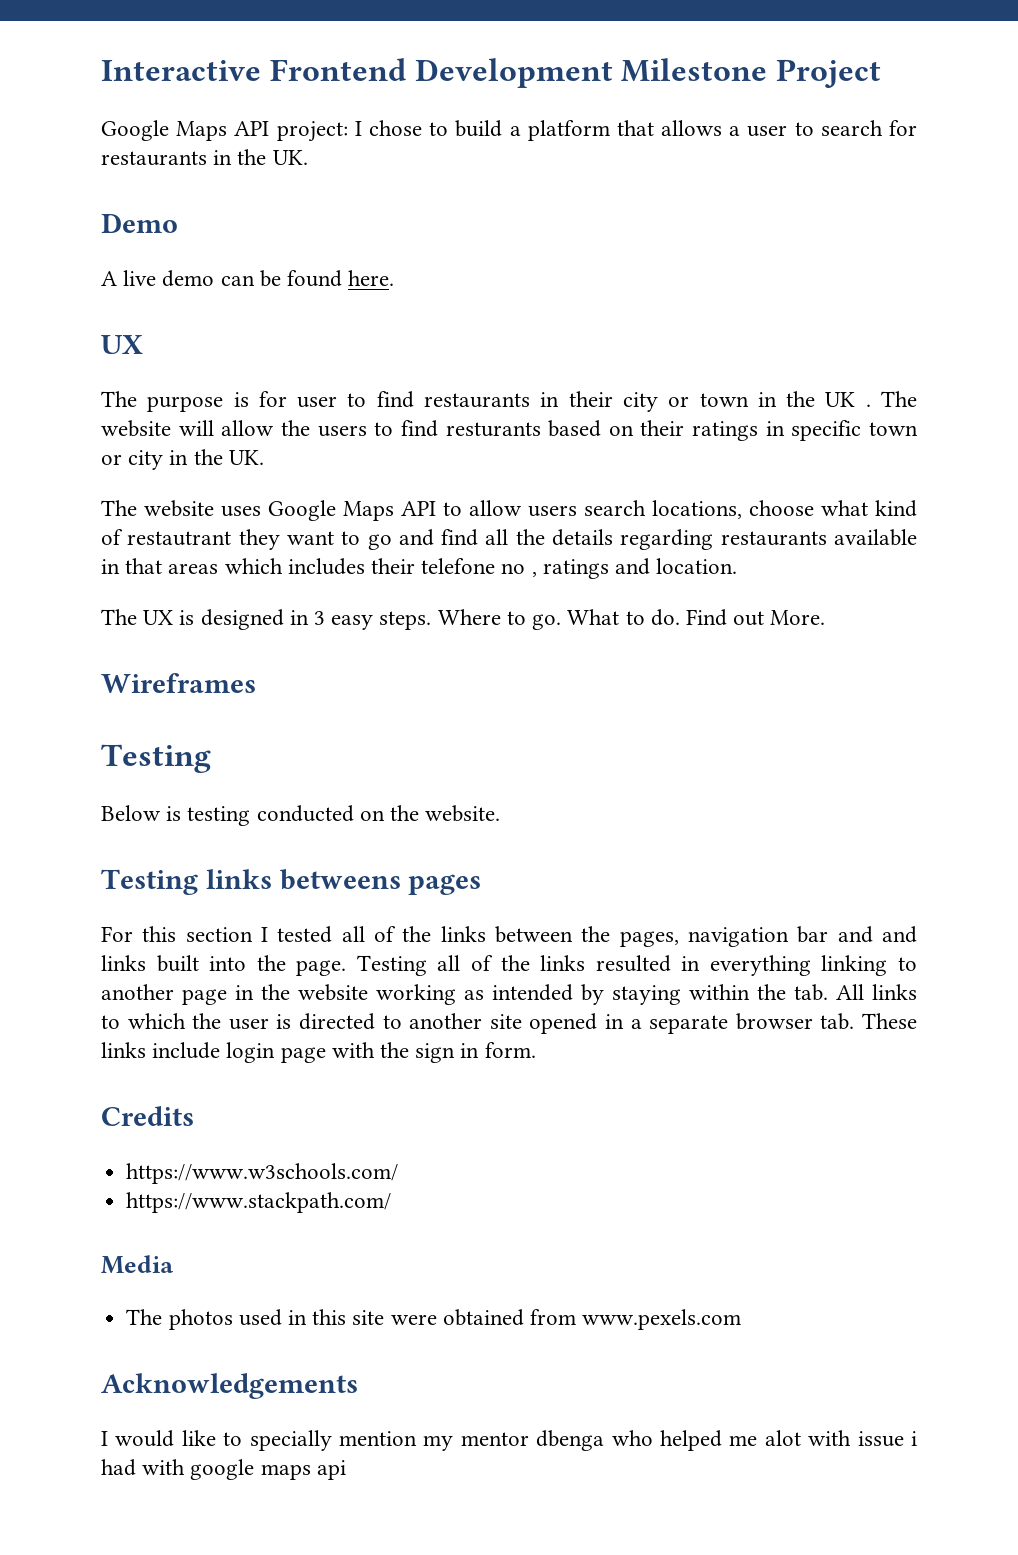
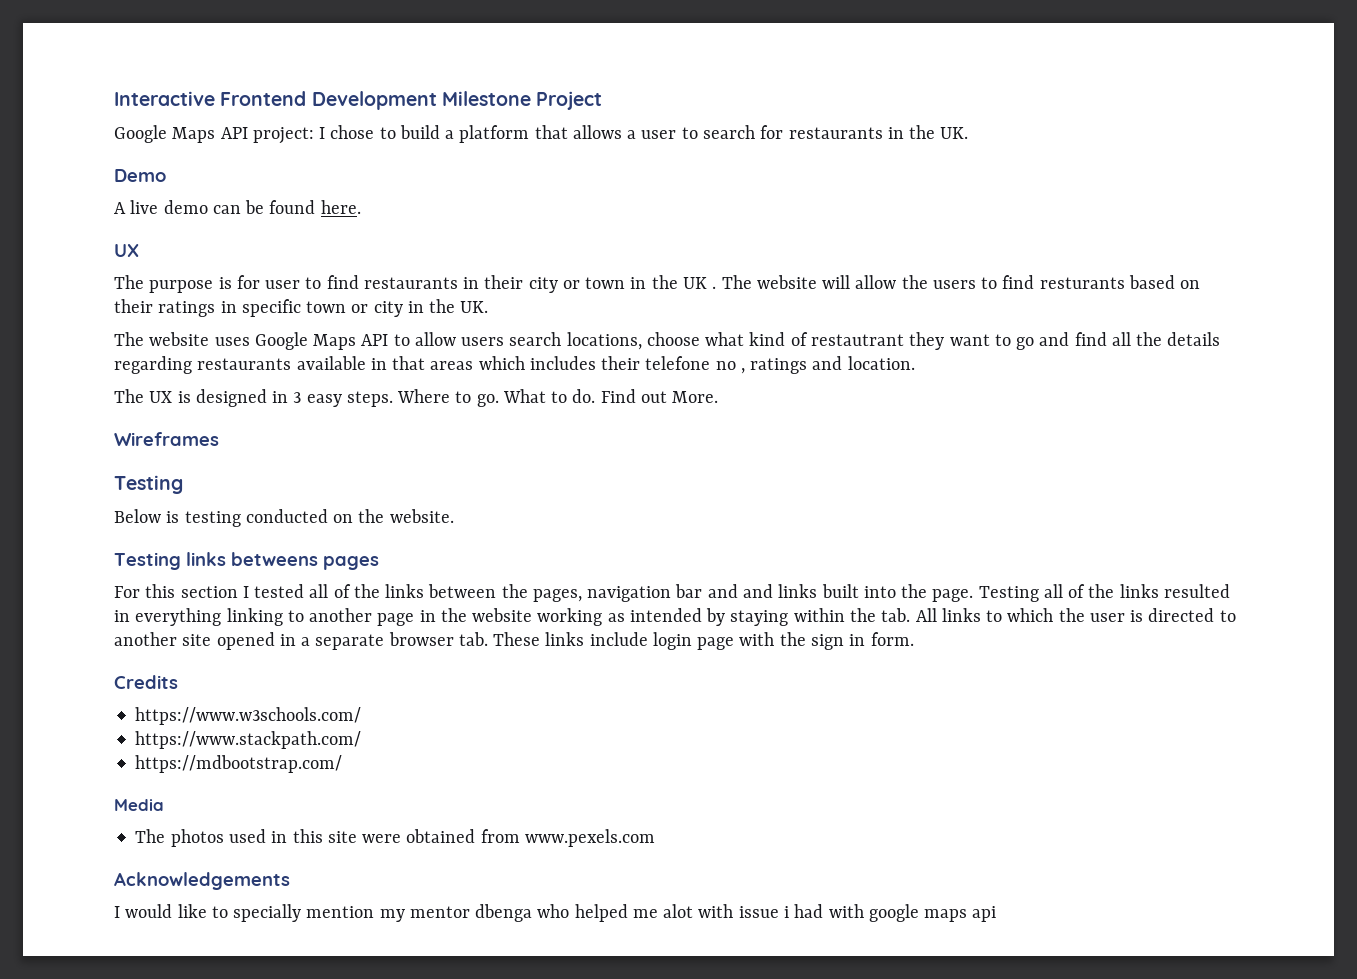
+ https://mdbootstrap.com/

